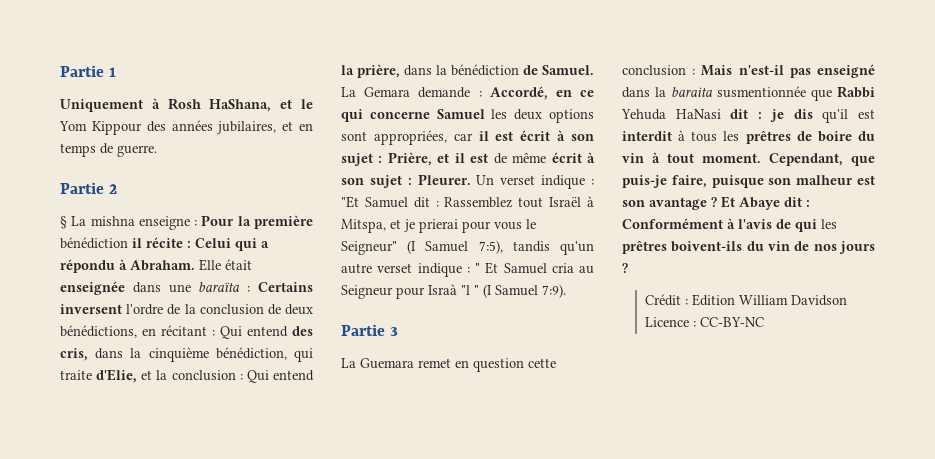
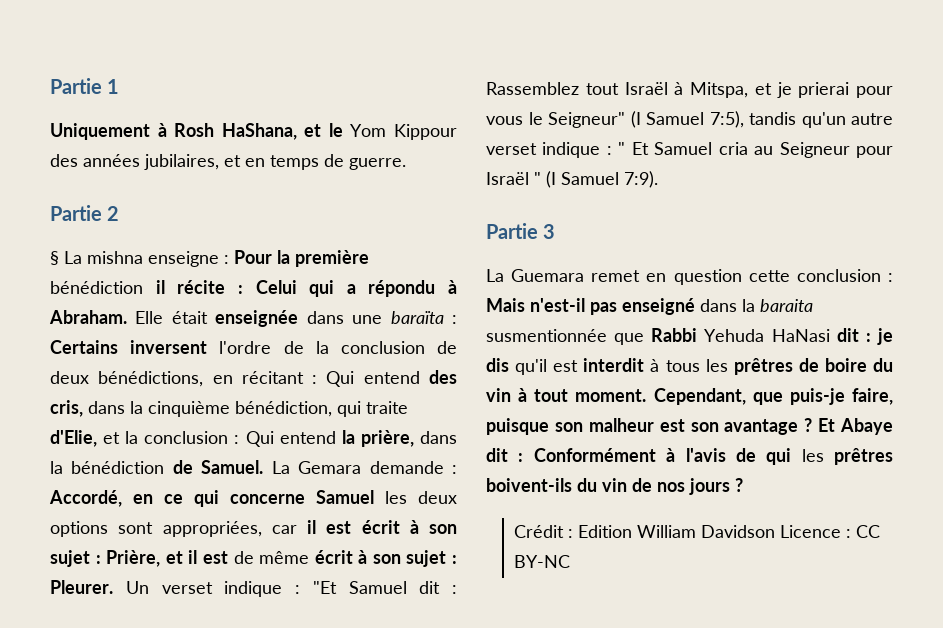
- Un verset indique : "Et Samuel dit : Rassemblez tout Israël à Mitspa, et je prierai pour vous le Seigneur" (I Samuel 7:5), tandis qu'un autre verset indique : " Et Samuel cria au Seigneur pour Israà "l " (I Samuel 7:9).
+ Un verset indique : "Et Samuel dit : Rassemblez tout Israël à Mitspa, et je prierai pour vous le Seigneur" (I Samuel 7:5), tandis qu'un autre verset indique : " Et Samuel cria au Seigneur pour Israël " (I Samuel 7:9).
- Crédit : Edition William Davidson Licence : CC-BY-NC
+ Crédit : Edition William Davidson Licence : CC BY-NC

